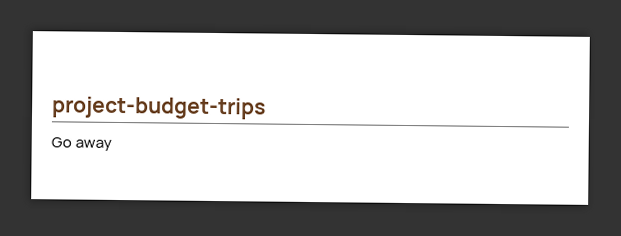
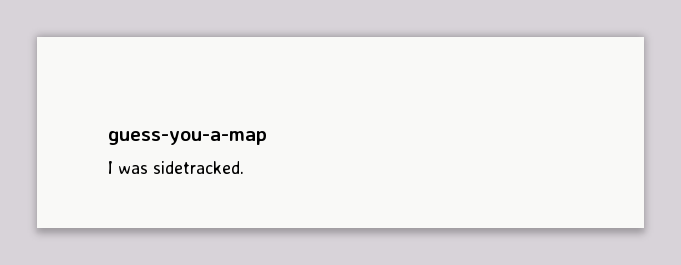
- project-budget-trips
- Go away
+ guess-you-a-map
+ I was sidetracked.

